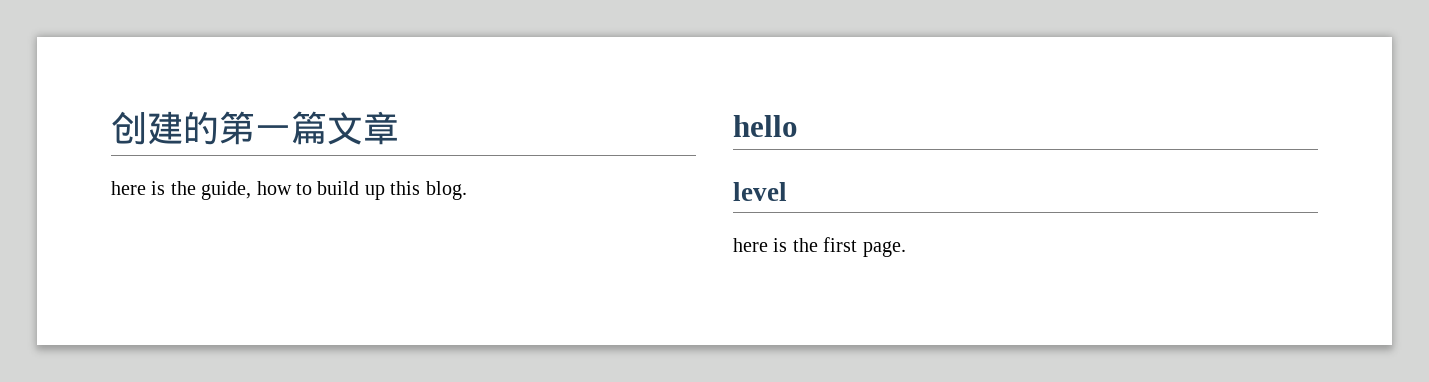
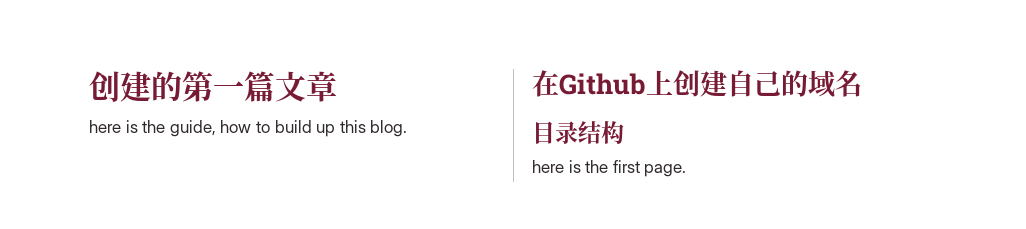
- hello
- level
+ 在Github上创建自己的域名
+ 目录结构

